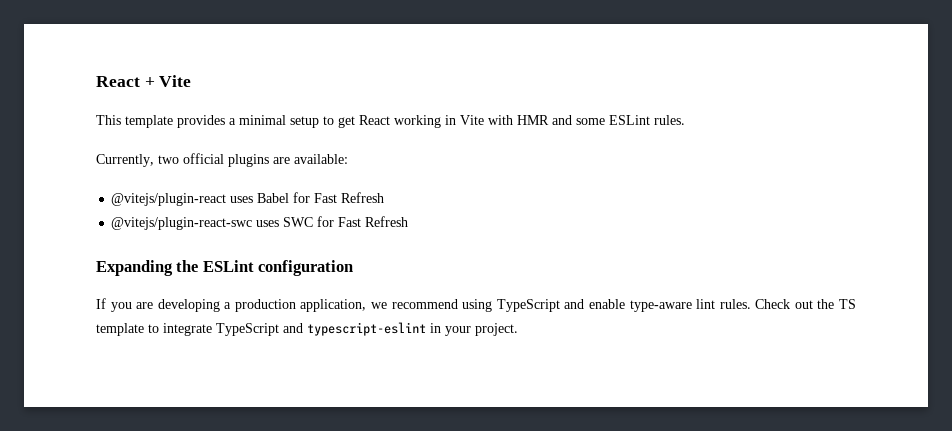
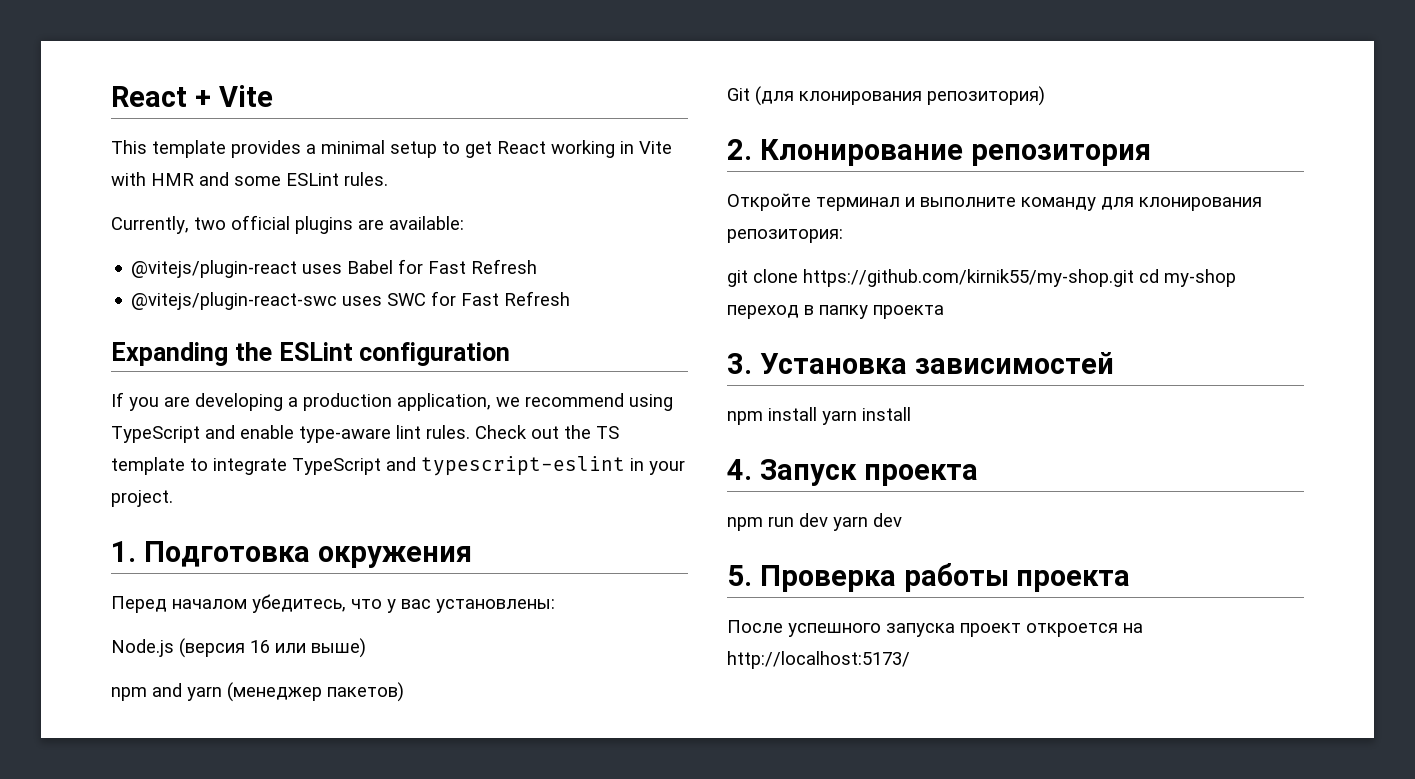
+ 1. Подготовка окружения
+ Перед началом убедитесь, что у вас установлены:
+ Node.js (версия 16 или выше)
+ npm and yarn (менеджер пакетов)
+ Git (для клонирования репозитория)
+ 2. Клонирование репозитория
+ Откройте терминал и выполните команду для клонирования репозитория:
+ git clone https://github.com/kirnik55/my-shop.git cd my-shop переход в папку проекта
+ 3. Установка зависимостей
+ npm install yarn install
+ 4. Запуск проекта
+ npm run dev yarn dev
+ 5. Проверка работы проекта
+ После успешного запуска проект откроется на http://localhost:5173/

